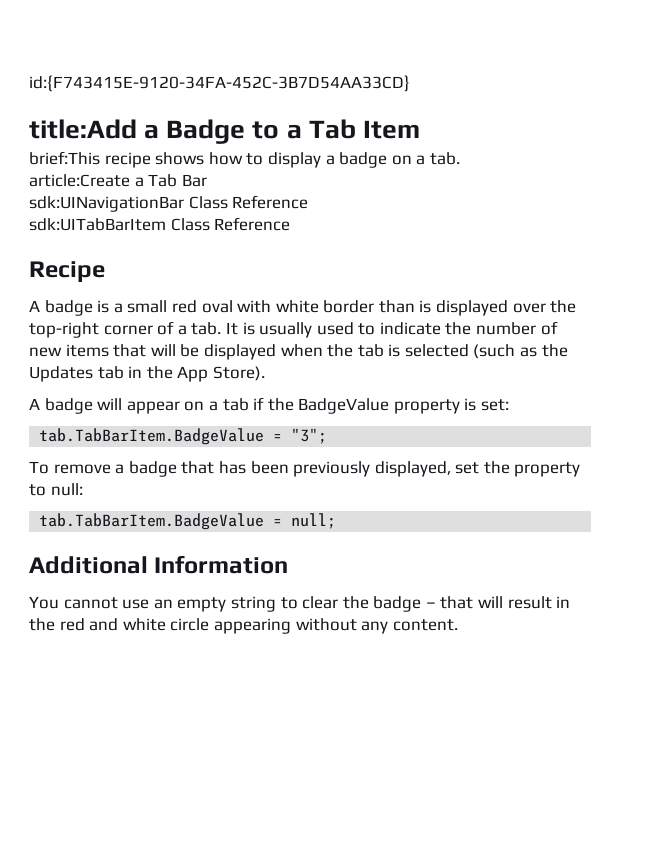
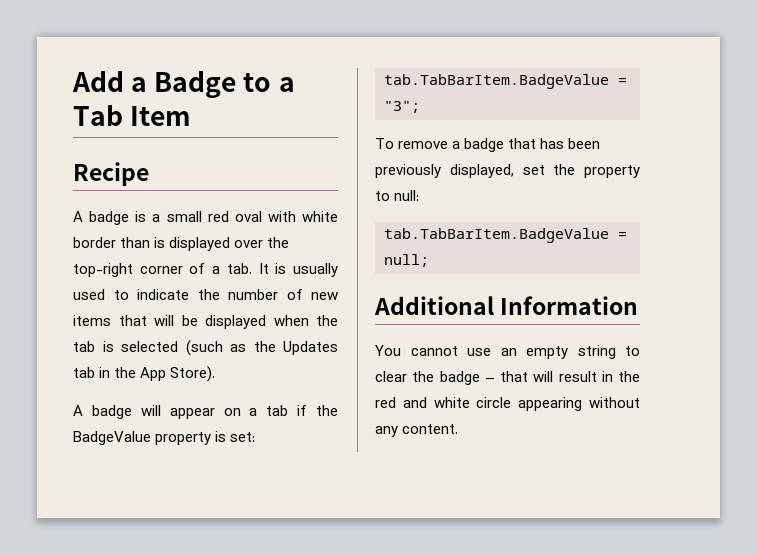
- id:{F743415E-9120-34FA-452C-3B7D54AA33CD}
- title:Add a Badge to a Tab Item
+ Add a Badge to a Tab Item
- brief:This recipe shows how to display a badge on a tab.
- article:Create a Tab Bar
- sdk:UINavigationBar Class Reference
- sdk:UITabBarItem Class Reference

